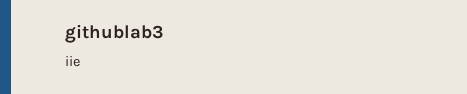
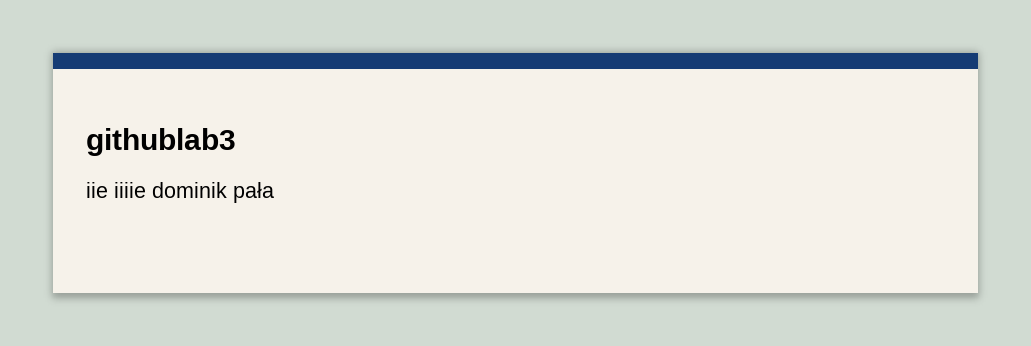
- iie
+ iie iiiie dominik pała

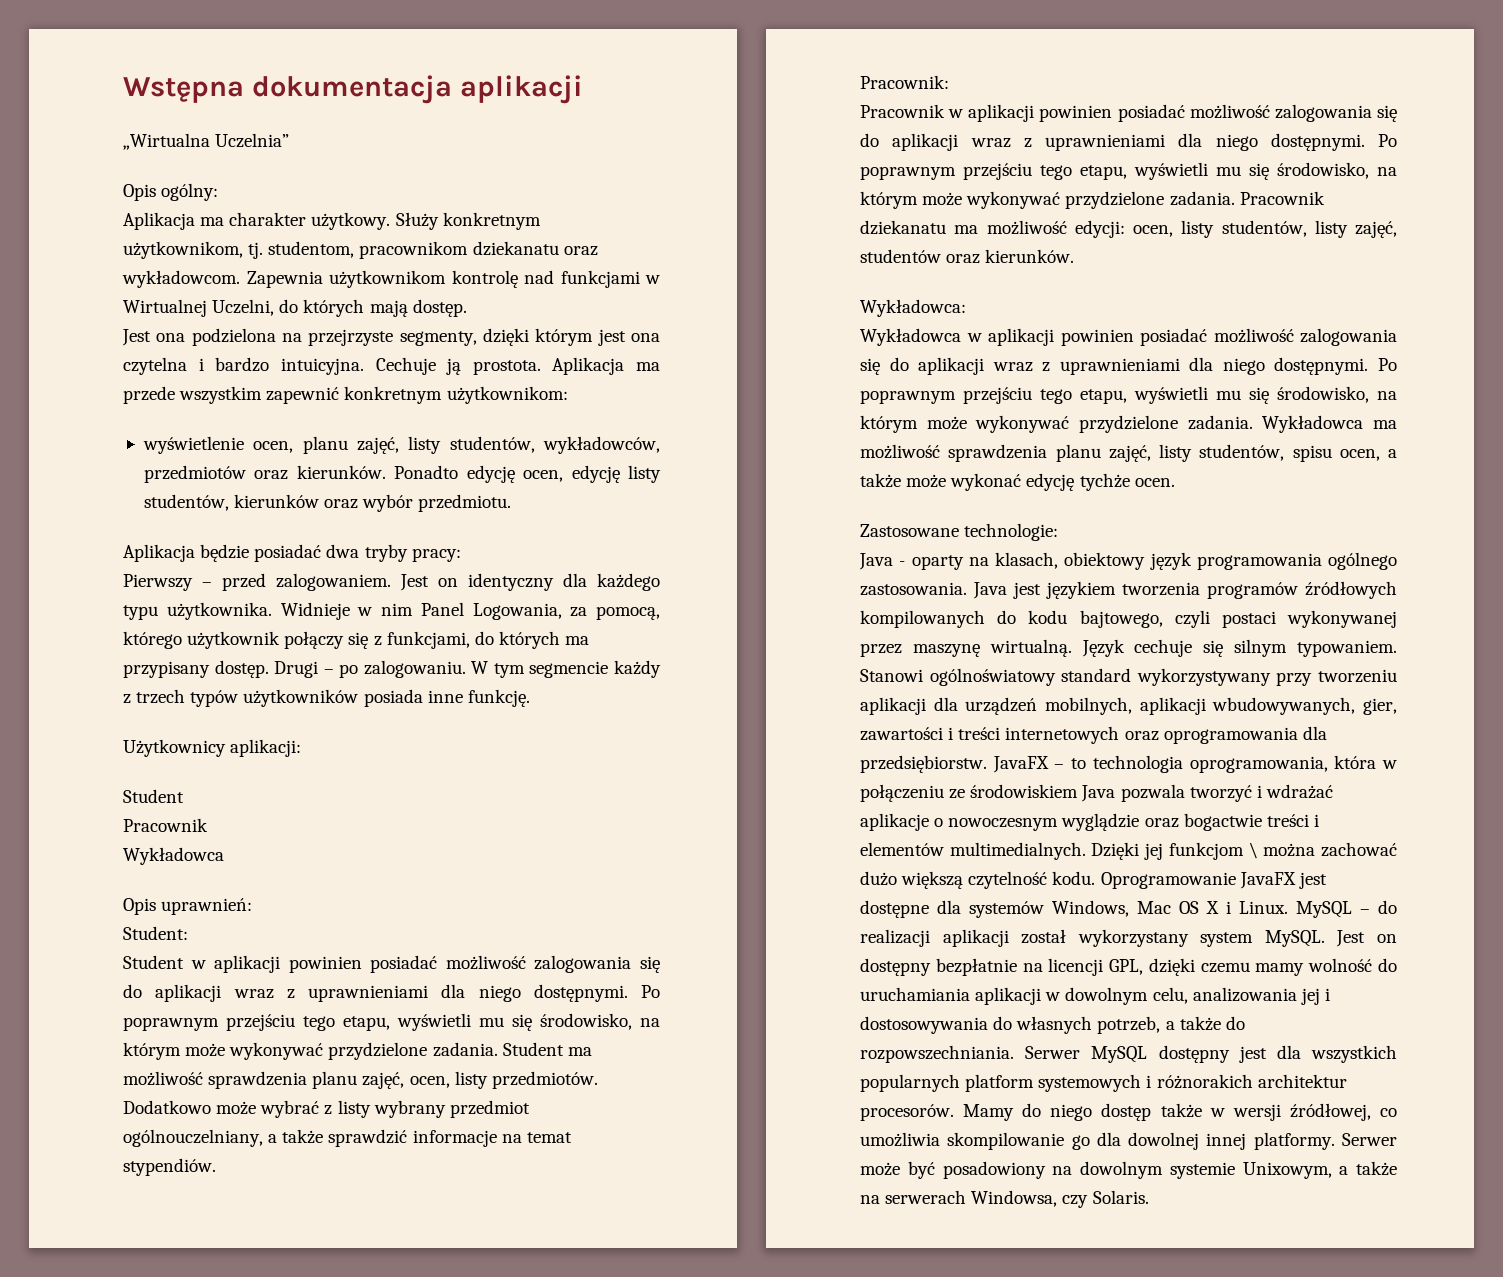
- githublab3
- iie iiiie dominik pała
+ Wstępna dokumentacja aplikacji
+ „Wirtualna Uczelnia”
+ Opis ogólny:
+ Aplikacja ma charakter użytkowy. Służy konkretnym użytkownikom, tj. studentom, pracownikom dziekanatu oraz wykładowcom. Zapewnia użytkownikom kontrolę nad funkcjami w Wirtualnej Uczelni, do których mają dostęp.
+ Jest ona podzielona na przejrzyste segmenty, dzięki którym jest ona czytelna i bardzo intuicyjna. Cechuje ją prostota. Aplikacja ma przede wszystkim zapewnić konkretnym użytkownikom:
+ wyświetlenie ocen, planu zajęć, listy studentów, wykładowców, przedmiotów oraz kierunków. Ponadto edycję ocen, edycję listy studentów, kierunków oraz wybór przedmiotu.
+ Aplikacja będzie posiadać dwa tryby pracy:
+ Pierwszy – przed zalogowaniem. Jest on identyczny dla każdego typu użytkownika. Widnieje w nim Panel Logowania, za pomocą, którego użytkownik połączy się z funkcjami, do których ma przypisany dostęp. Drugi – po zalogowaniu. W tym segmencie każdy z trzech typów użytkowników posiada inne funkcję.
+ Użytkownicy aplikacji:
+ Student
+ Pracownik
+ Wykładowca
+ Opis uprawnień:
+ Student:
+ Student w aplikacji powinien posiadać możliwość zalogowania się do aplikacji wraz z uprawnieniami dla niego dostępnymi. Po poprawnym przejściu tego etapu, wyświetli mu się środowisko, na którym może wykonywać przydzielone zadania. Student ma możliwość sprawdzenia planu zajęć, ocen, listy przedmiotów. Dodatkowo może wybrać z listy wybrany przedmiot ogólnouczelniany, a także sprawdzić informacje na temat stypendiów.
+ Pracownik:
+ Pracownik w aplikacji powinien posiadać możliwość zalogowania się do aplikacji wraz z uprawnieniami dla niego dostępnymi. Po poprawnym przejściu tego etapu, wyświetli mu się środowisko, na którym może wykonywać przydzielone zadania. Pracownik dziekanatu ma możliwość edycji: ocen, listy studentów, listy zajęć, studentów oraz kierunków.
+ Wykładowca:
+ Wykładowca w aplikacji powinien posiadać możliwość zalogowania się do aplikacji wraz z uprawnieniami dla niego dostępnymi. Po poprawnym przejściu tego etapu, wyświetli mu się środowisko, na którym może wykonywać przydzielone zadania. Wykładowca ma możliwość sprawdzenia planu zajęć, listy studentów, spisu ocen, a także może wykonać edycję tychże ocen.
+ Zastosowane technologie:
+ Java - oparty na klasach, obiektowy język programowania ogólnego zastosowania. Java jest językiem tworzenia programów źródłowych kompilowanych do kodu bajtowego, czyli postaci wykonywanej przez maszynę wirtualną. Język cechuje się silnym typowaniem. Stanowi ogólnoświatowy standard wykorzystywany przy tworzeniu aplikacji dla urządzeń mobilnych, aplikacji wbudowywanych, gier, zawartości i treści internetowych oraz oprogramowania dla przedsiębiorstw. JavaFX – to technologia oprogramowania, która w połączeniu ze środowiskiem Java pozwala tworzyć i wdrażać aplikacje o nowoczesnym wyglądzie oraz bogactwie treści i elementów multimedialnych. Dzięki jej funkcjom \ można zachować dużo większą czytelność kodu. Oprogramowanie JavaFX jest dostępne dla systemów Windows, Mac OS X i Linux. MySQL – do realizacji aplikacji został wykorzystany system MySQL. Jest on dostępny bezpłatnie na licencji GPL, dzięki czemu mamy wolność do uruchamiania aplikacji w dowolnym celu, analizowania jej i dostosowywania do własnych potrzeb, a także do rozpowszechniania. Serwer MySQL dostępny jest dla wszystkich popularnych platform systemowych i różnorakich architektur procesorów. Mamy do niego dostęp także w wersji źródłowej, co umożliwia skompilowanie go dla dowolnej innej platformy. Serwer może być posadowiony na dowolnym systemie Unixowym, a także na serwerach Windowsa, czy Solaris.

